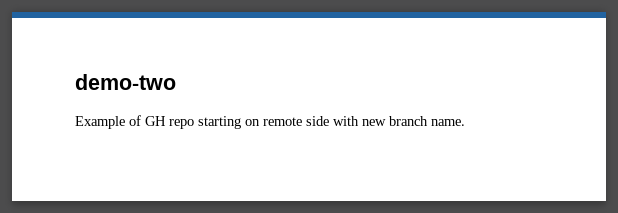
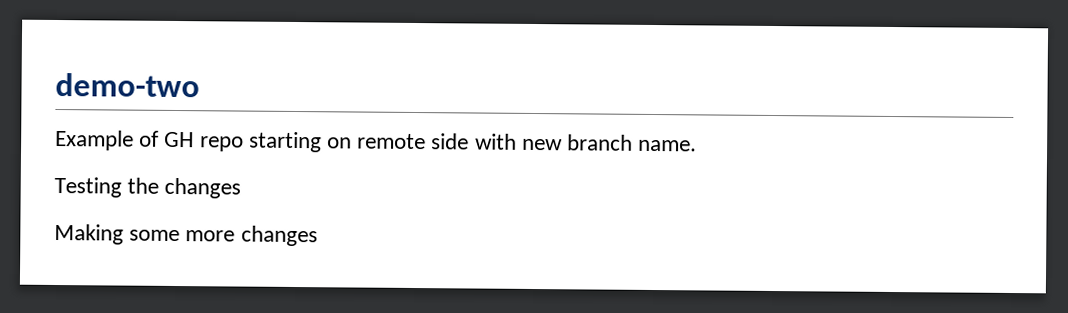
+ Testing the changes
+ Making some more changes

